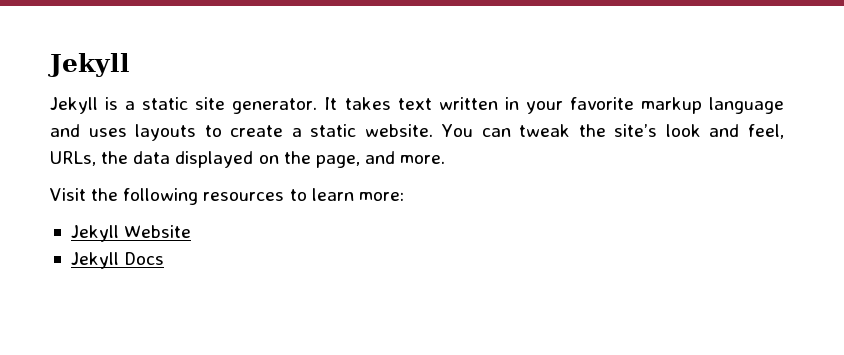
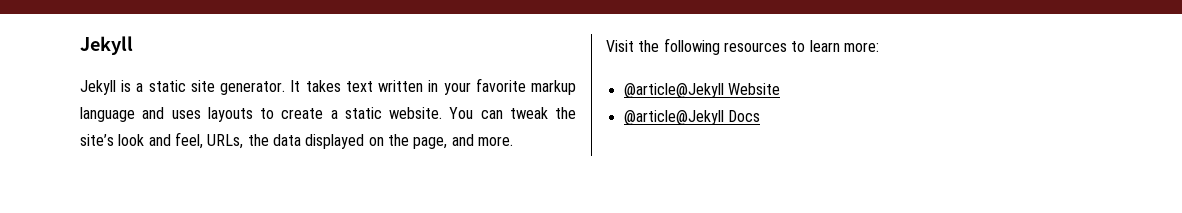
- Jekyll Website
+ @article@Jekyll Website
- Jekyll Docs
+ @article@Jekyll Docs

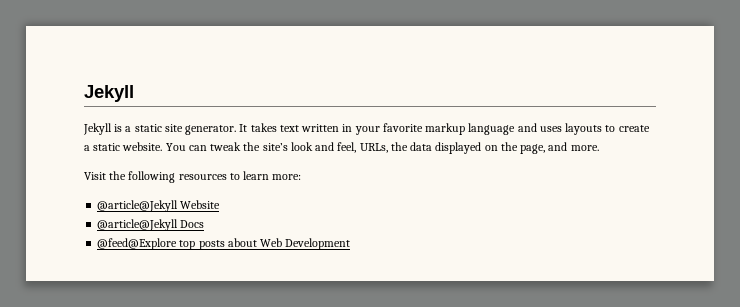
+ @feed@Explore top posts about Web Development

